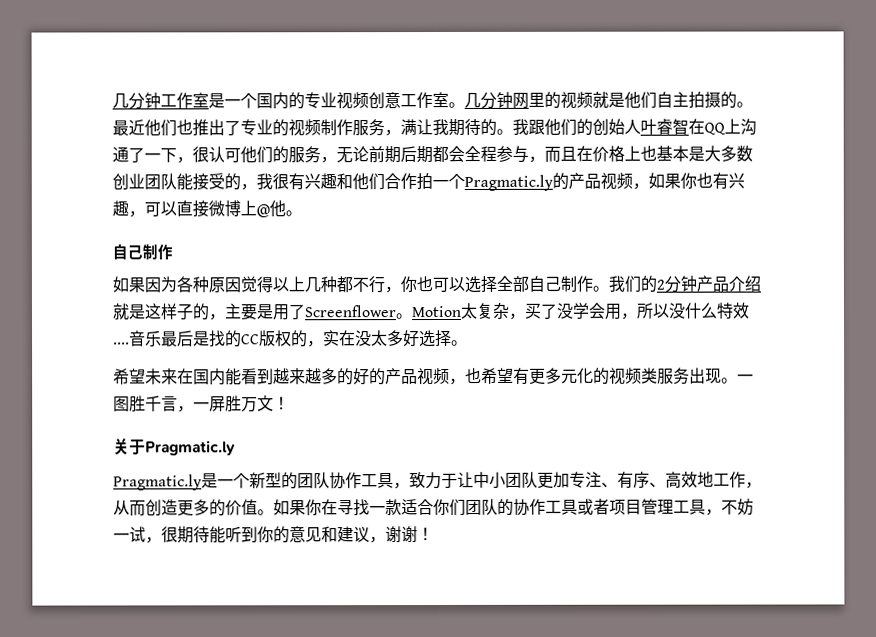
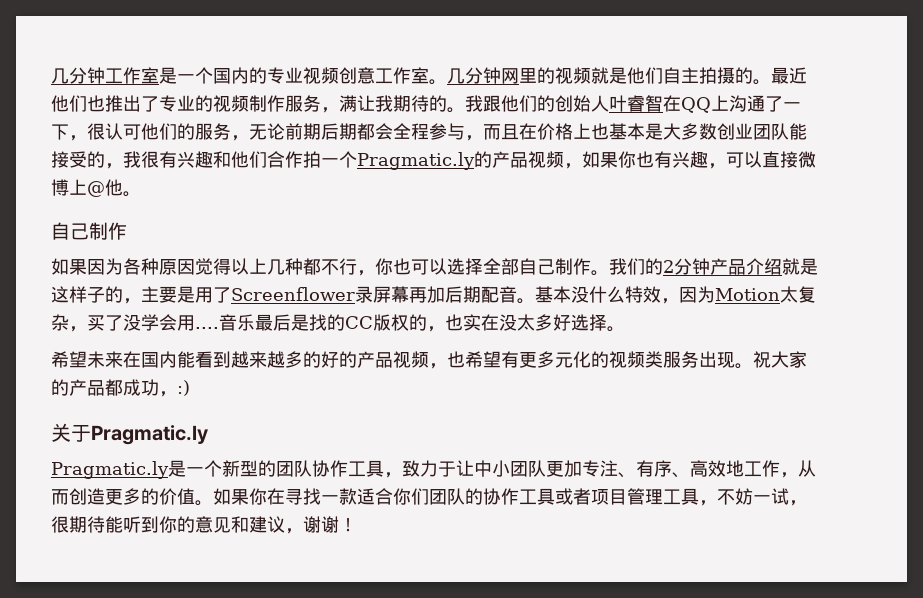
- 我们的2分钟产品介绍就是这样子的，主要是用了Screenflower。Motion太复杂，买了没学会用，所以没什么特效....
+ 我们的2分钟产品介绍就是这样子的，主要是用了Screenflower录屏幕再加后期配音。基本没什么特效，因为Motion太复杂，买了没学会用....
- 音乐最后是找的CC版权的，实在没太多好选择。
+ 音乐最后是找的CC版权的，也实在没太多好选择。
- 一图胜千言，一屏胜万文！
+ 祝大家的产品都成功，:)

